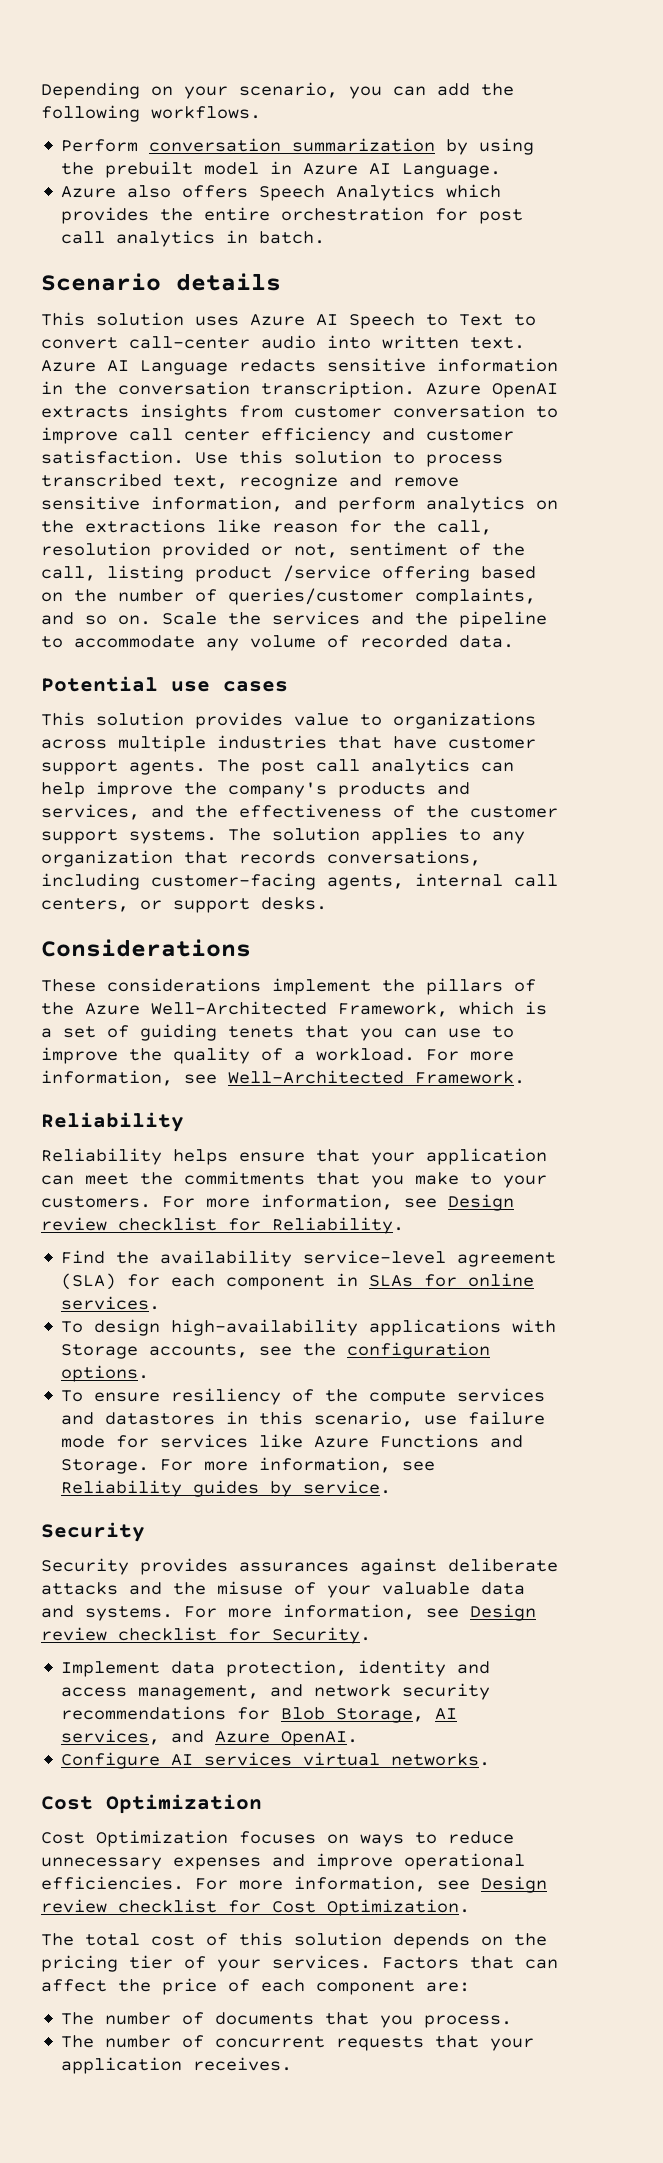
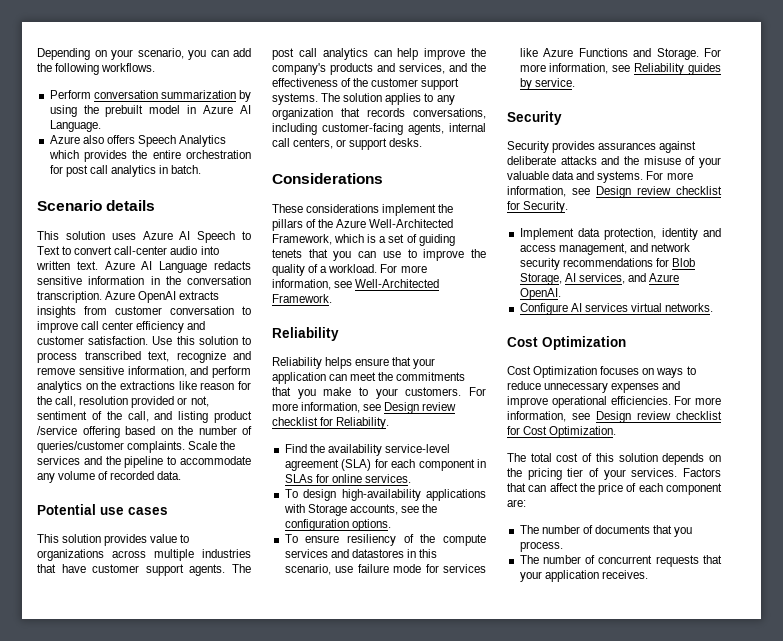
- Use this solution to process transcribed text, recognize and remove sensitive information, and perform analytics on the extractions like reason for the call, resolution provided or not, sentiment of the call, listing product /service offering based on the number of queries/customer complaints, and so on.
+ Use this solution to process transcribed text, recognize and remove sensitive information, and perform analytics on the extractions like reason for the call, resolution provided or not, sentiment of the call, and listing product /service offering based on the number of queries/customer complaints.

